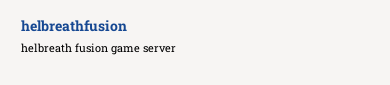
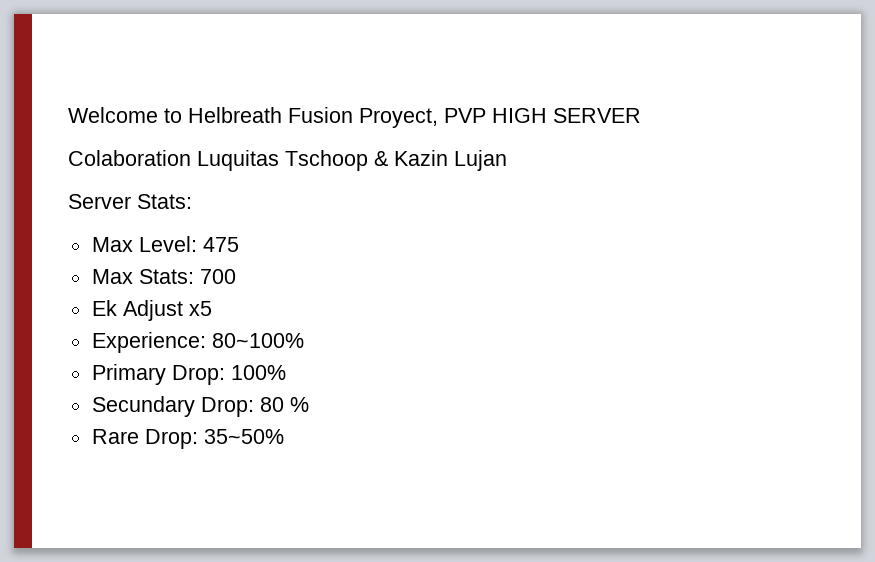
- helbreathfusion
- helbreath fusion game server
+ Welcome to Helbreath Fusion Proyect, PVP HIGH SERVER
+ Colaboration Luquitas Tschoop & Kazin Lujan
+ Server Stats:
+ Max Level: 475
+ Max Stats: 700
+ Ek Adjust x5
+ Experience: 80~100%
+ Primary Drop: 100%
+ Secundary Drop: 80 %
+ Rare Drop: 35~50%

